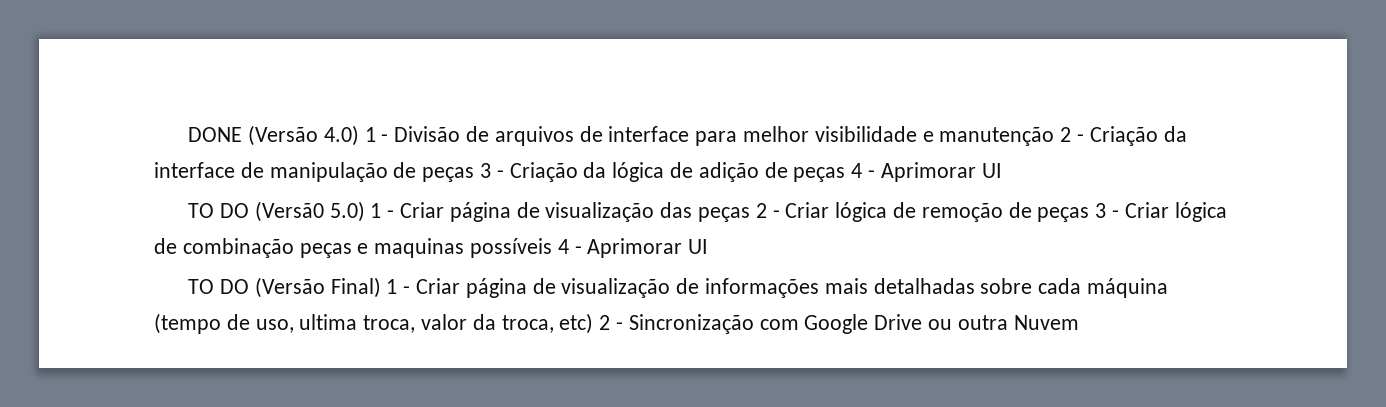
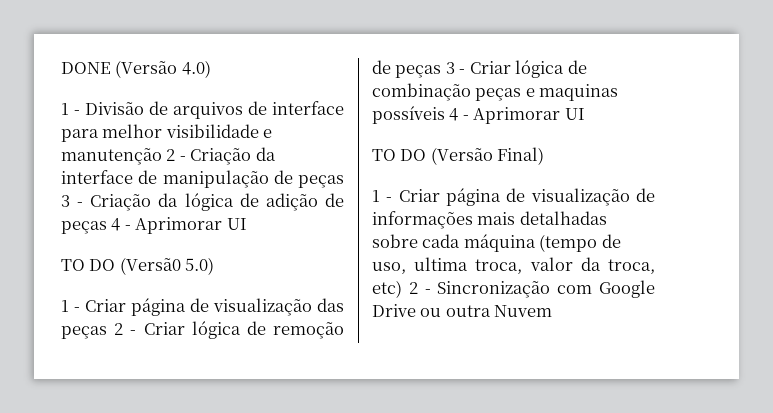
- DONE (Versão 4.0) 1 - Divisão de arquivos de interface para melhor visibilidade e manutenção 2 - Criação da interface de manipulação de peças 3 - Criação da lógica de adição de peças 4 - Aprimorar UI
+ DONE (Versão 4.0)
+ 1 - Divisão de arquivos de interface para melhor visibilidade e manutenção 2 - Criação da interface de manipulação de peças 3 - Criação da lógica de adição de peças 4 - Aprimorar UI
- TO DO (Versã0 5.0) 1 - Criar página de visualização das peças 2 - Criar lógica de remoção de peças 3 - Criar lógica de combinação peças e maquinas possíveis 4 - Aprimorar UI
+ TO DO (Versã0 5.0)
+ 1 - Criar página de visualização das peças 2 - Criar lógica de remoção de peças 3 - Criar lógica de combinação peças e maquinas possíveis 4 - Aprimorar UI
- TO DO (Versão Final) 1 - Criar página de visualização de informações mais detalhadas sobre cada máquina (tempo de uso, ultima troca, valor da troca, etc) 2 - Sincronização com Google Drive ou outra Nuvem
+ TO DO (Versão Final)
+ 1 - Criar página de visualização de informações mais detalhadas sobre cada máquina (tempo de uso, ultima troca, valor da troca, etc) 2 - Sincronização com Google Drive ou outra Nuvem

